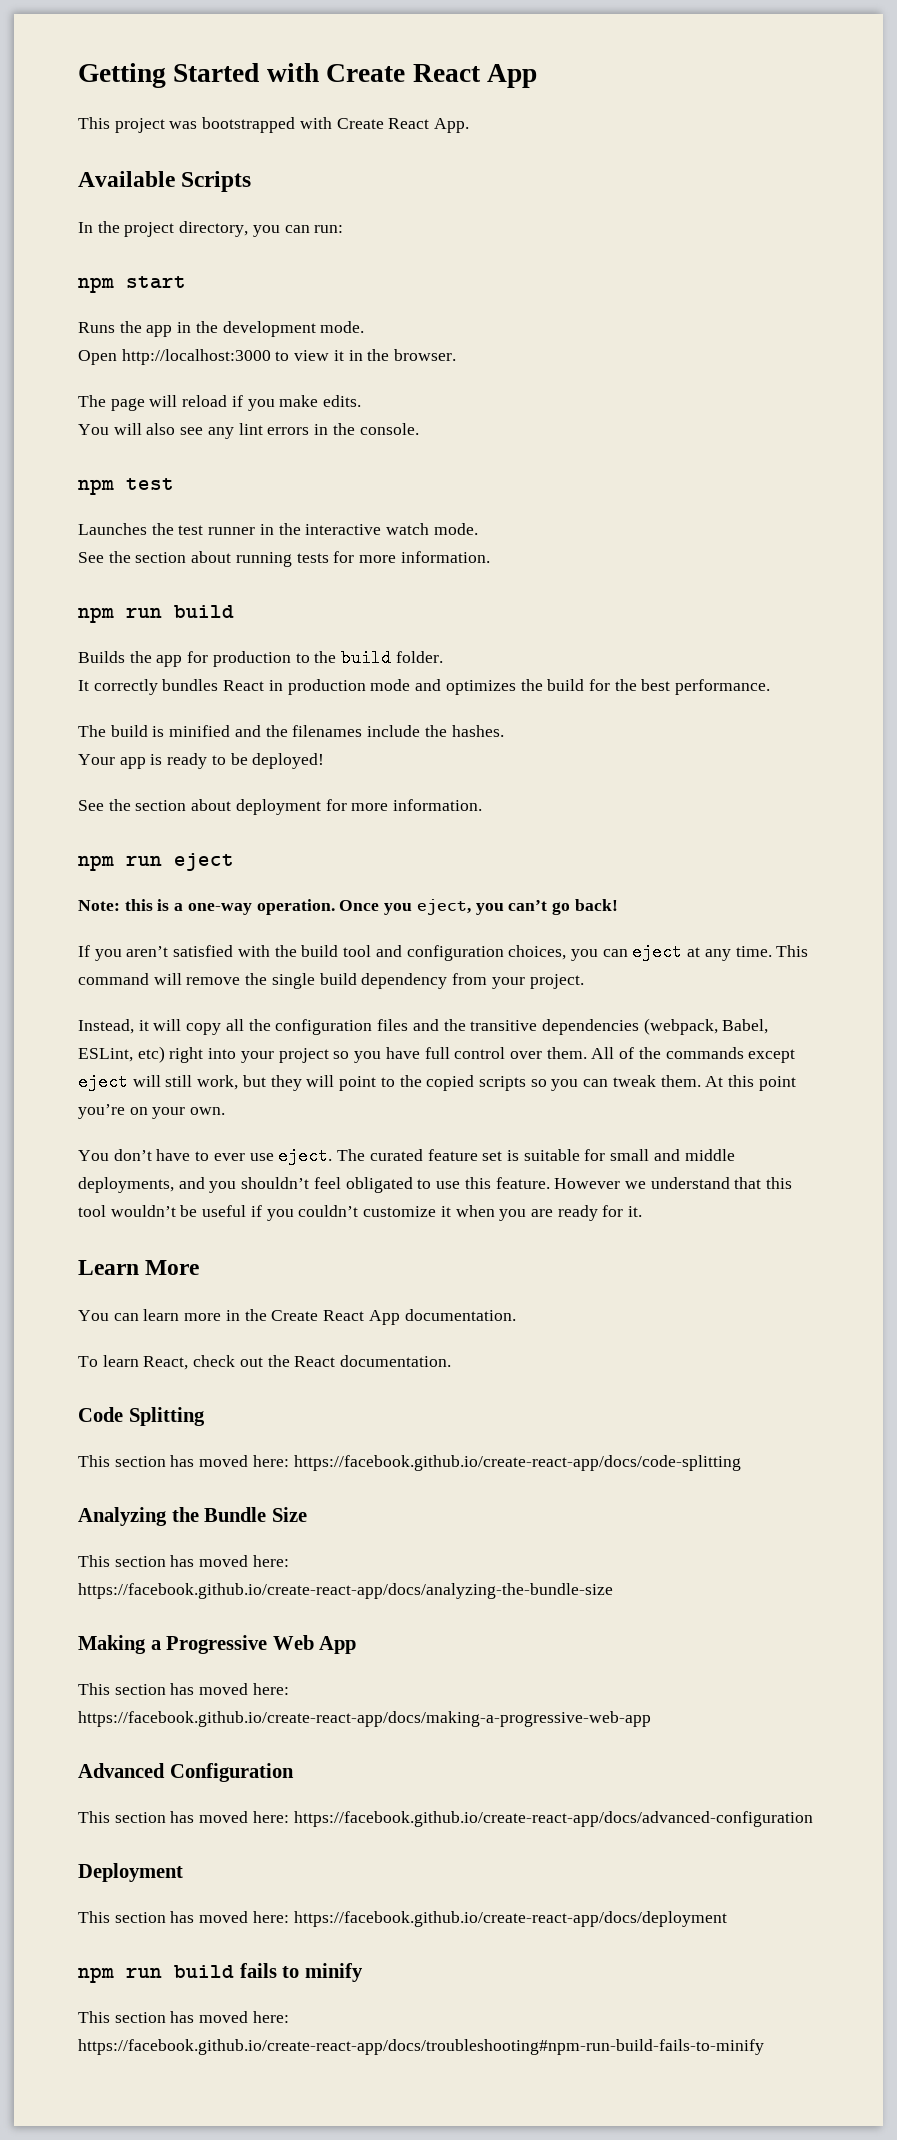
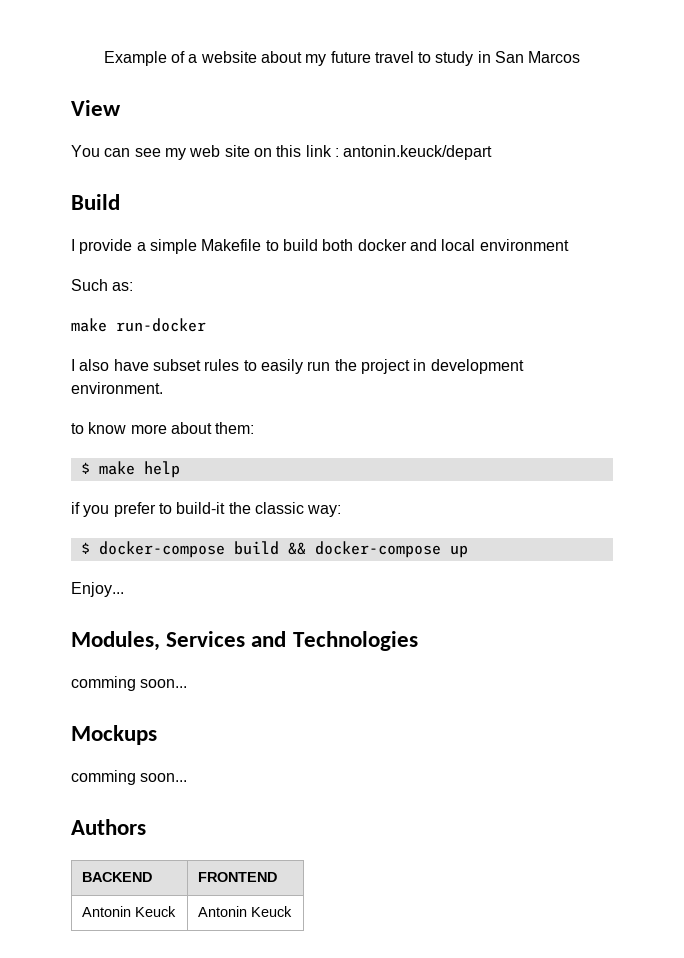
- Getting Started with Create React App
- This project was bootstrapped with Create React App.
- Available Scripts
- In the project directory, you can run:
- npm start
- Runs the app in the development mode.
- Open http://localhost:3000 to view it in the browser.
- The page will reload if you make edits.
- You will also see any lint errors in the console.
- npm test
- Launches the test runner in the interactive watch mode.
- See the section about running tests for more information.
- npm run build
- Builds the app for production to the build folder.
- It correctly bundles React in production mode and optimizes the build for the best performance.
- The build is minified and the filenames include the hashes.
- Your app is ready to be deployed!
- See the section about deployment for more information.
- npm run eject
- Note: this is a one-way operation. Once you eject, you can’t go back!
- If you aren’t satisfied with the build tool and configuration choices, you can eject at any time. This command will remove the single build dependency from your project.
- Instead, it will copy all the configuration files and the transitive dependencies (webpack, Babel, ESLint, etc) right into your project so you have full control over them. All of the commands except eject will still work, but they will point to the copied scripts so you can tweak them. At this point you’re on your own.
- You don’t have to ever use eject. The curated feature set is suitable for small and middle deployments, and you shouldn’t feel obligated to use this feature. However we understand that this tool wouldn’t be useful if you couldn’t customize it when you are ready for it.
- Learn More
- You can learn more in the Create React App documentation.
- To learn React, check out the React documentation.
- Code Splitting
- This section has moved here: https://facebook.github.io/create-react-app/docs/code-splitting
- Analyzing the Bundle Size
- This section has moved here: https://facebook.github.io/create-react-app/docs/analyzing-the-bundle-size
- Making a Progressive Web App
- This section has moved here: https://facebook.github.io/create-react-app/docs/making-a-progressive-web-app
- Advanced Configuration
- This section has moved here: https://facebook.github.io/create-react-app/docs/advanced-configuration
- Deployment
- This section has moved here: https://facebook.github.io/create-react-app/docs/deployment
- npm run build fails to minify
- This section has moved here: https://facebook.github.io/create-react-app/docs/troubleshooting#npm-run-build-fails-to-minify
+ Example of a website about my future travel to study in San Marcos
+ View
+ You can see my web site on this link : antonin.keuck/depart
+ Build
+ I provide a simple Makefile to build both docker and local environment
+ Such as:
+ make run-docker
+ I also have subset rules to easily run the project in development environment.
+ to know more about them:
+ $ make help
+ if you prefer to build-it the classic way:
+ $ docker-compose build && docker-compose up
+ Enjoy...
+ Modules, Services and Technologies
+ comming soon...
+ Mockups
+ comming soon...
+ Authors
+ BACKEND | FRONTEND
+ Antonin Keuck | Antonin Keuck

